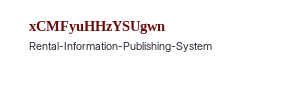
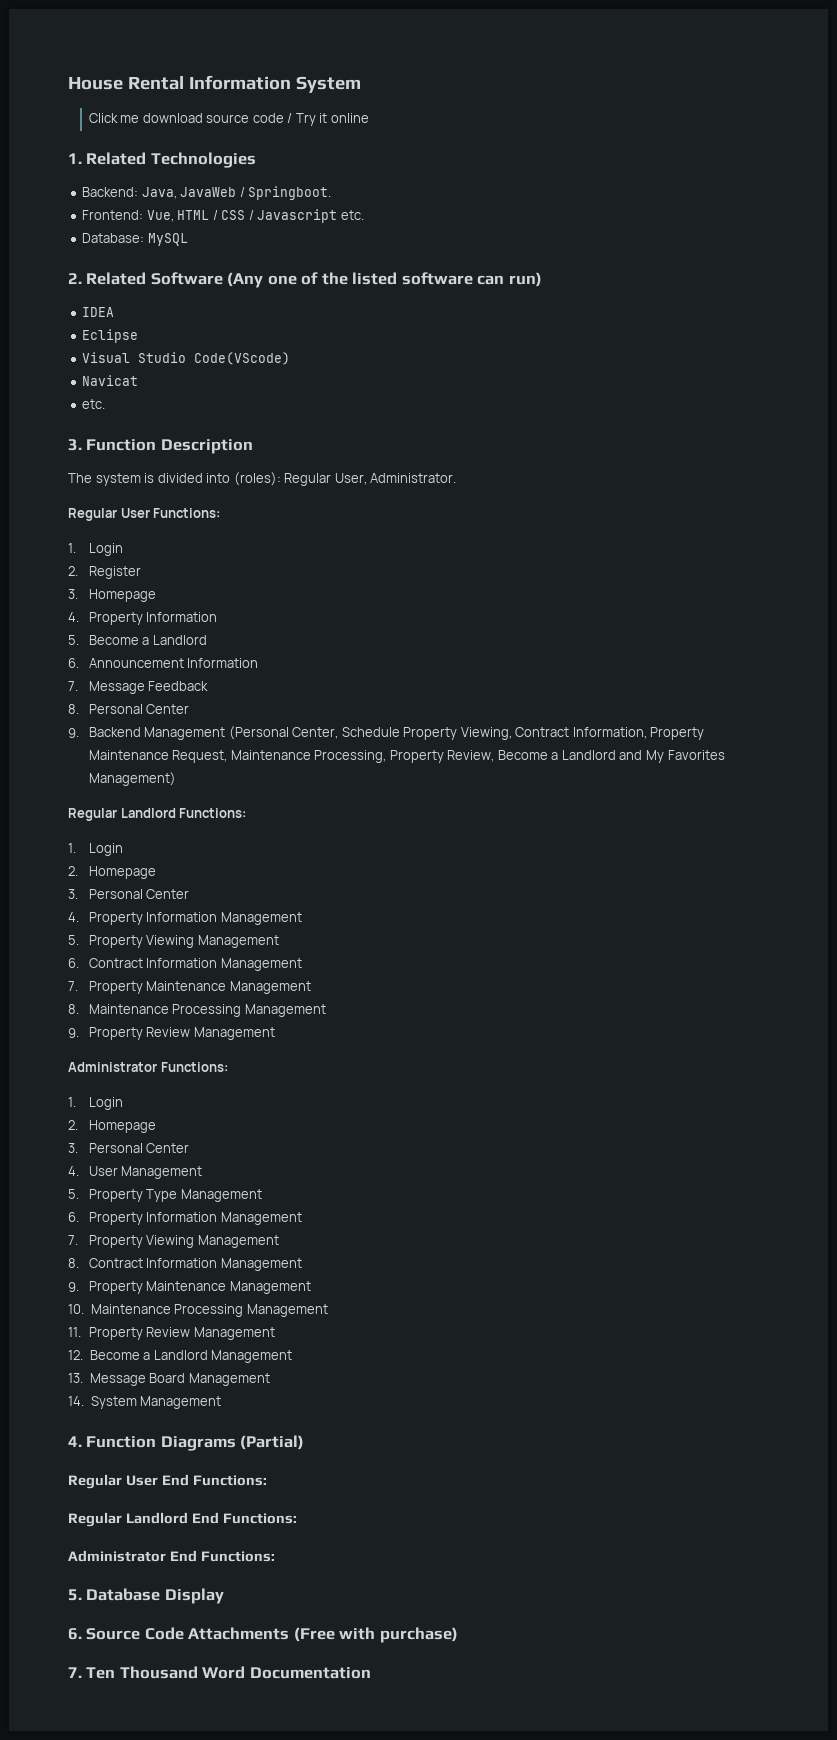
- xCMFyuHHzYSUgwn
- Rental-Information-Publishing-System
+ House Rental Information System
+ Click me download source code / Try it online
+ 1. Related Technologies
+ Backend: Java, JavaWeb / Springboot.
+ Frontend: Vue, HTML / CSS / Javascript etc.
+ Database: MySQL
+ 2. Related Software (Any one of the listed software can run)
+ IDEA
+ Eclipse
+ Visual Studio Code(VScode)
+ Navicat
+ etc.
+ 3. Function Description
+ The system is divided into (roles): Regular User, Administrator.
+ Regular User Functions:
+ 1. Login
+ 2. Register
+ 3. Homepage
+ 4. Property Information
+ 5. Become a Landlord
+ 6. Announcement Information
+ 7. Message Feedback
+ 8. Personal Center
+ 9. Backend Management (Personal Center, Schedule Property Viewing, Contract Information, Property Maintenance Request, Maintenance Processing, Property Review, Become a Landlord and My Favorites Management)
+ Regular Landlord Functions:
+ 1. Login
+ 2. Homepage
+ 3. Personal Center
+ 4. Property Information Management
+ 5. Property Viewing Management
+ 6. Contract Information Management
+ 7. Property Maintenance Management
+ 8. Maintenance Processing Management
+ 9. Property Review Management
+ Administrator Functions:
+ 1. Login
+ 2. Homepage
+ 3. Personal Center
+ 4. User Management
+ 5. Property Type Management
+ 6. Property Information Management
+ 7. Property Viewing Management
+ 8. Contract Information Management
+ 9. Property Maintenance Management
+ 10. Maintenance Processing Management
+ 11. Property Review Management
+ 12. Become a Landlord Management
+ 13. Message Board Management
+ 14. System Management
+ 4. Function Diagrams (Partial)
+ Regular User End Functions:
+ Regular Landlord End Functions:
+ Administrator End Functions:
+ 5. Database Display
+ 6. Source Code Attachments (Free with purchase)
+ 7. Ten Thousand Word Documentation

